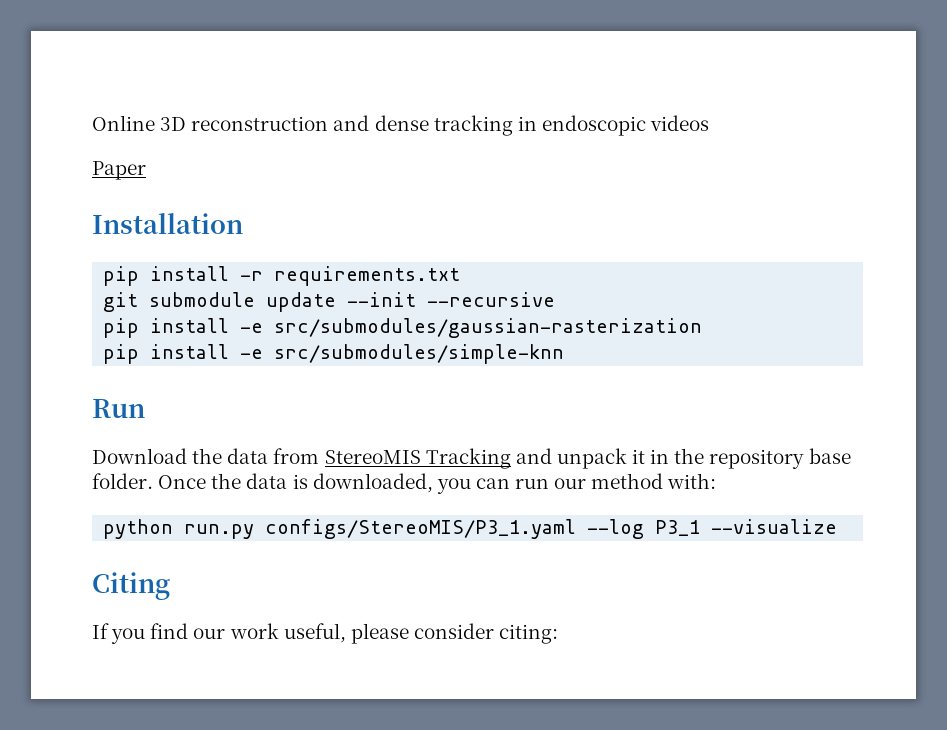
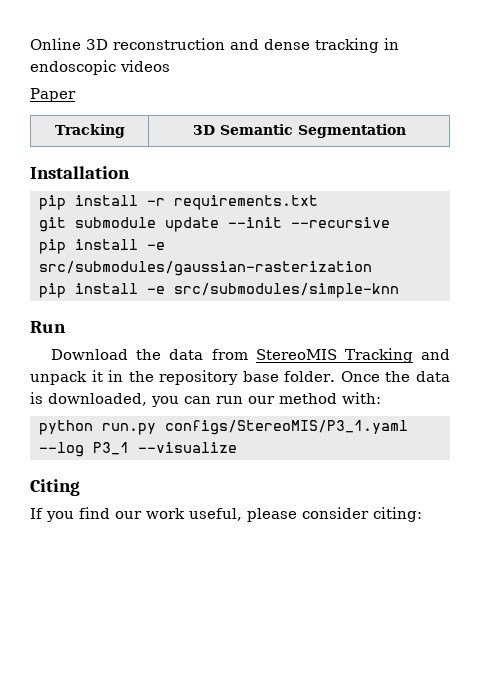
+ Tracking | 3D Semantic Segmentation

